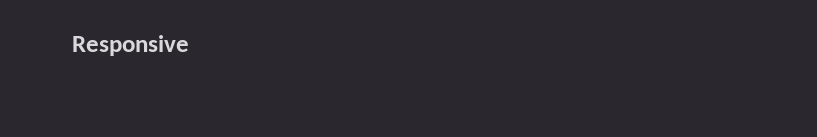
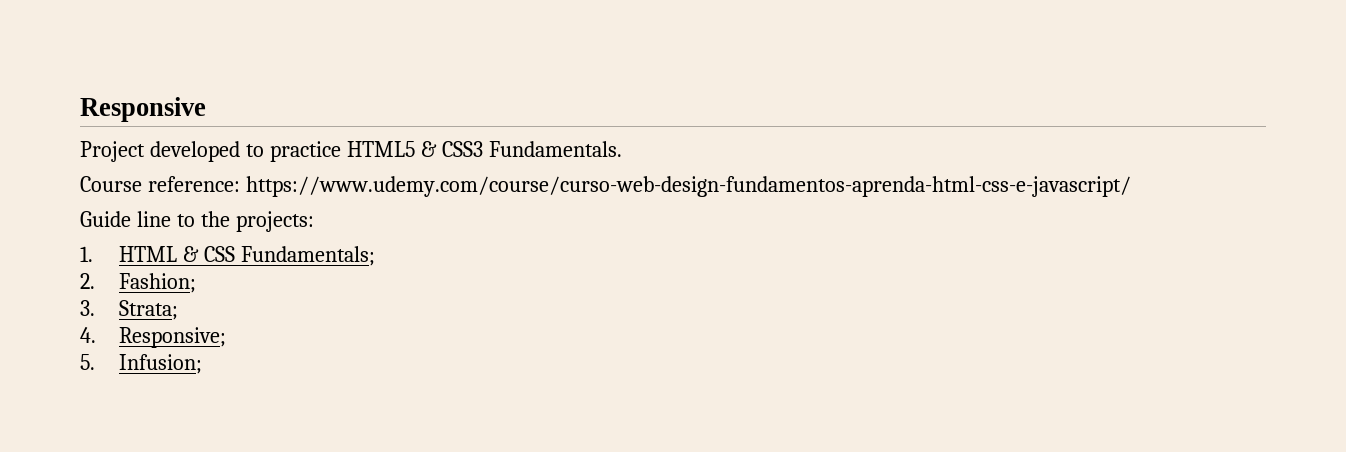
+ Project developed to practice HTML5 & CSS3 Fundamentals.
+ Course reference: https://www.udemy.com/course/curso-web-design-fundamentos-aprenda-html-css-e-javascript/
+ Guide line to the projects:
+ 1. HTML & CSS Fundamentals;
+ 2. Fashion;
+ 3. Strata;
+ 4. Responsive;
+ 5. Infusion;

